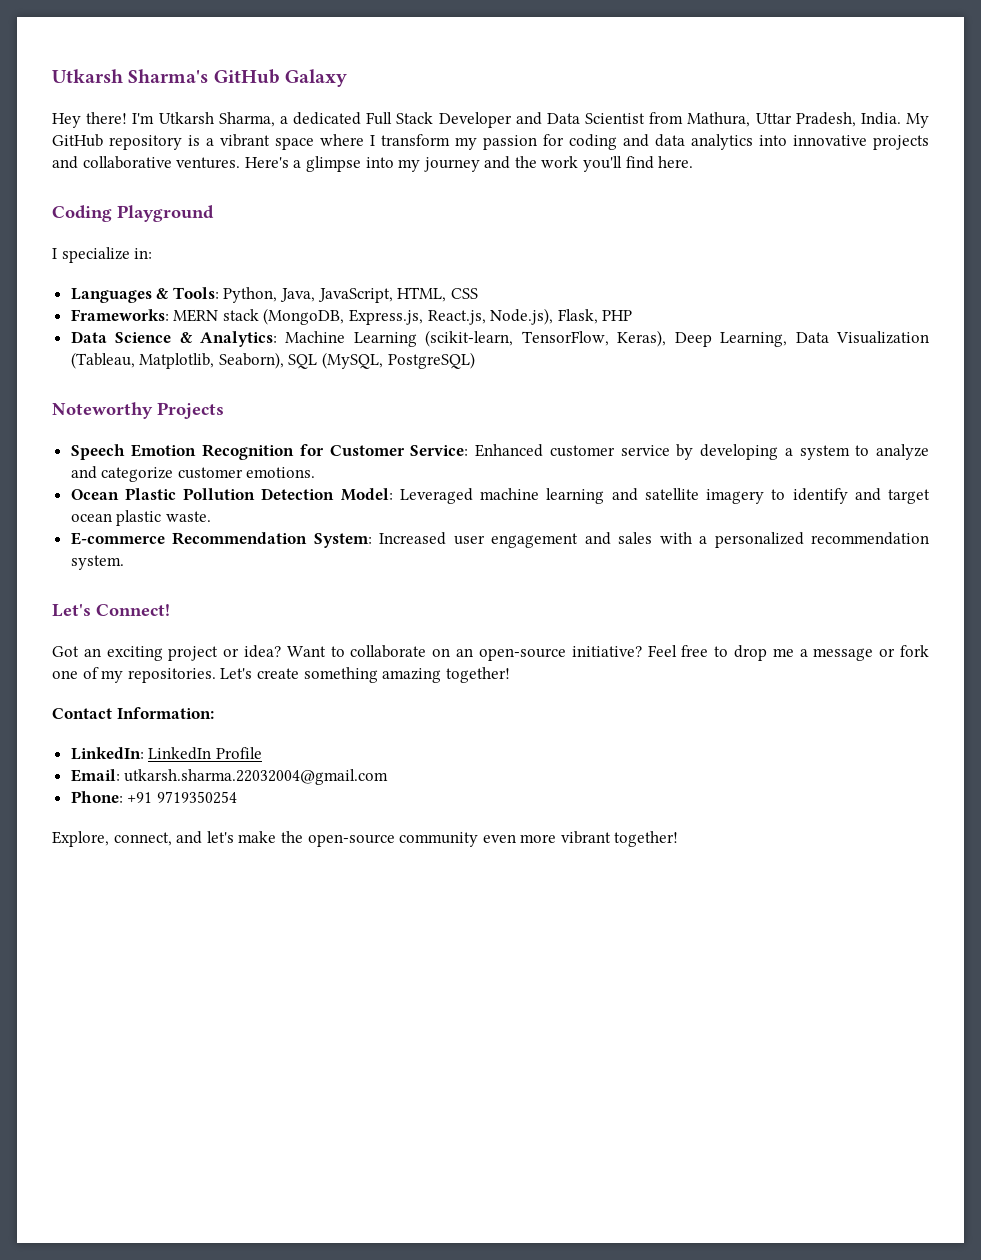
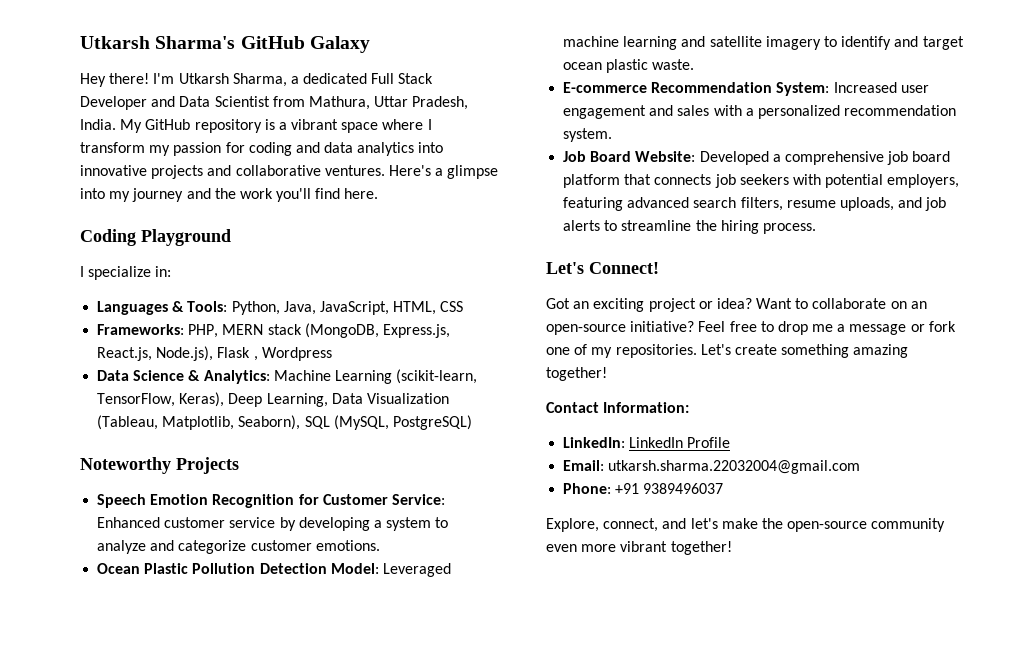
- Frameworks: MERN stack (MongoDB, Express.js, React.js, Node.js), Flask, PHP
+ Frameworks: PHP, MERN stack (MongoDB, Express.js, React.js, Node.js), Flask , Wordpress
+ Job Board Website: Developed a comprehensive job board platform that connects job seekers with potential employers, featuring advanced search filters, resume uploads, and job alerts to streamline the hiring process.
- Phone: +91 9719350254
+ Phone: +91 9389496037

